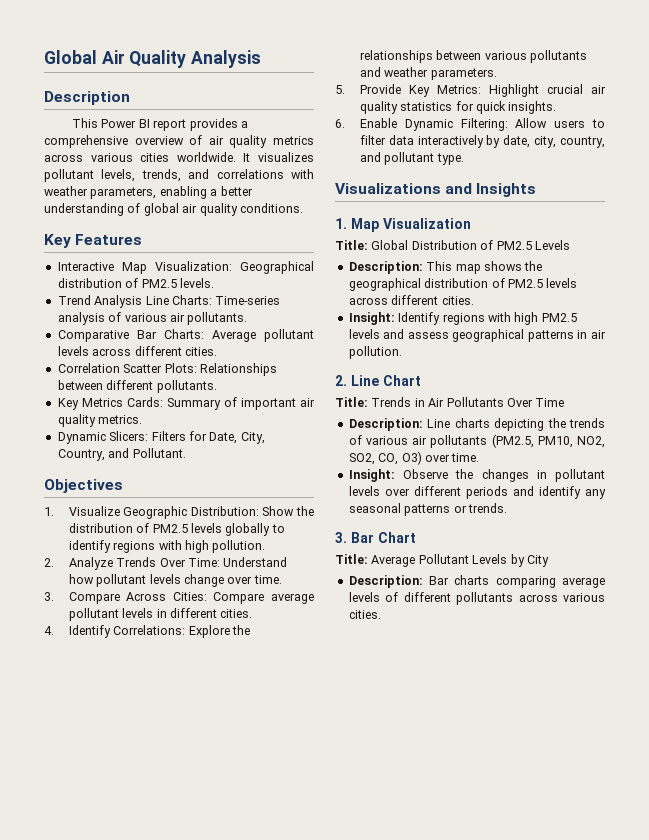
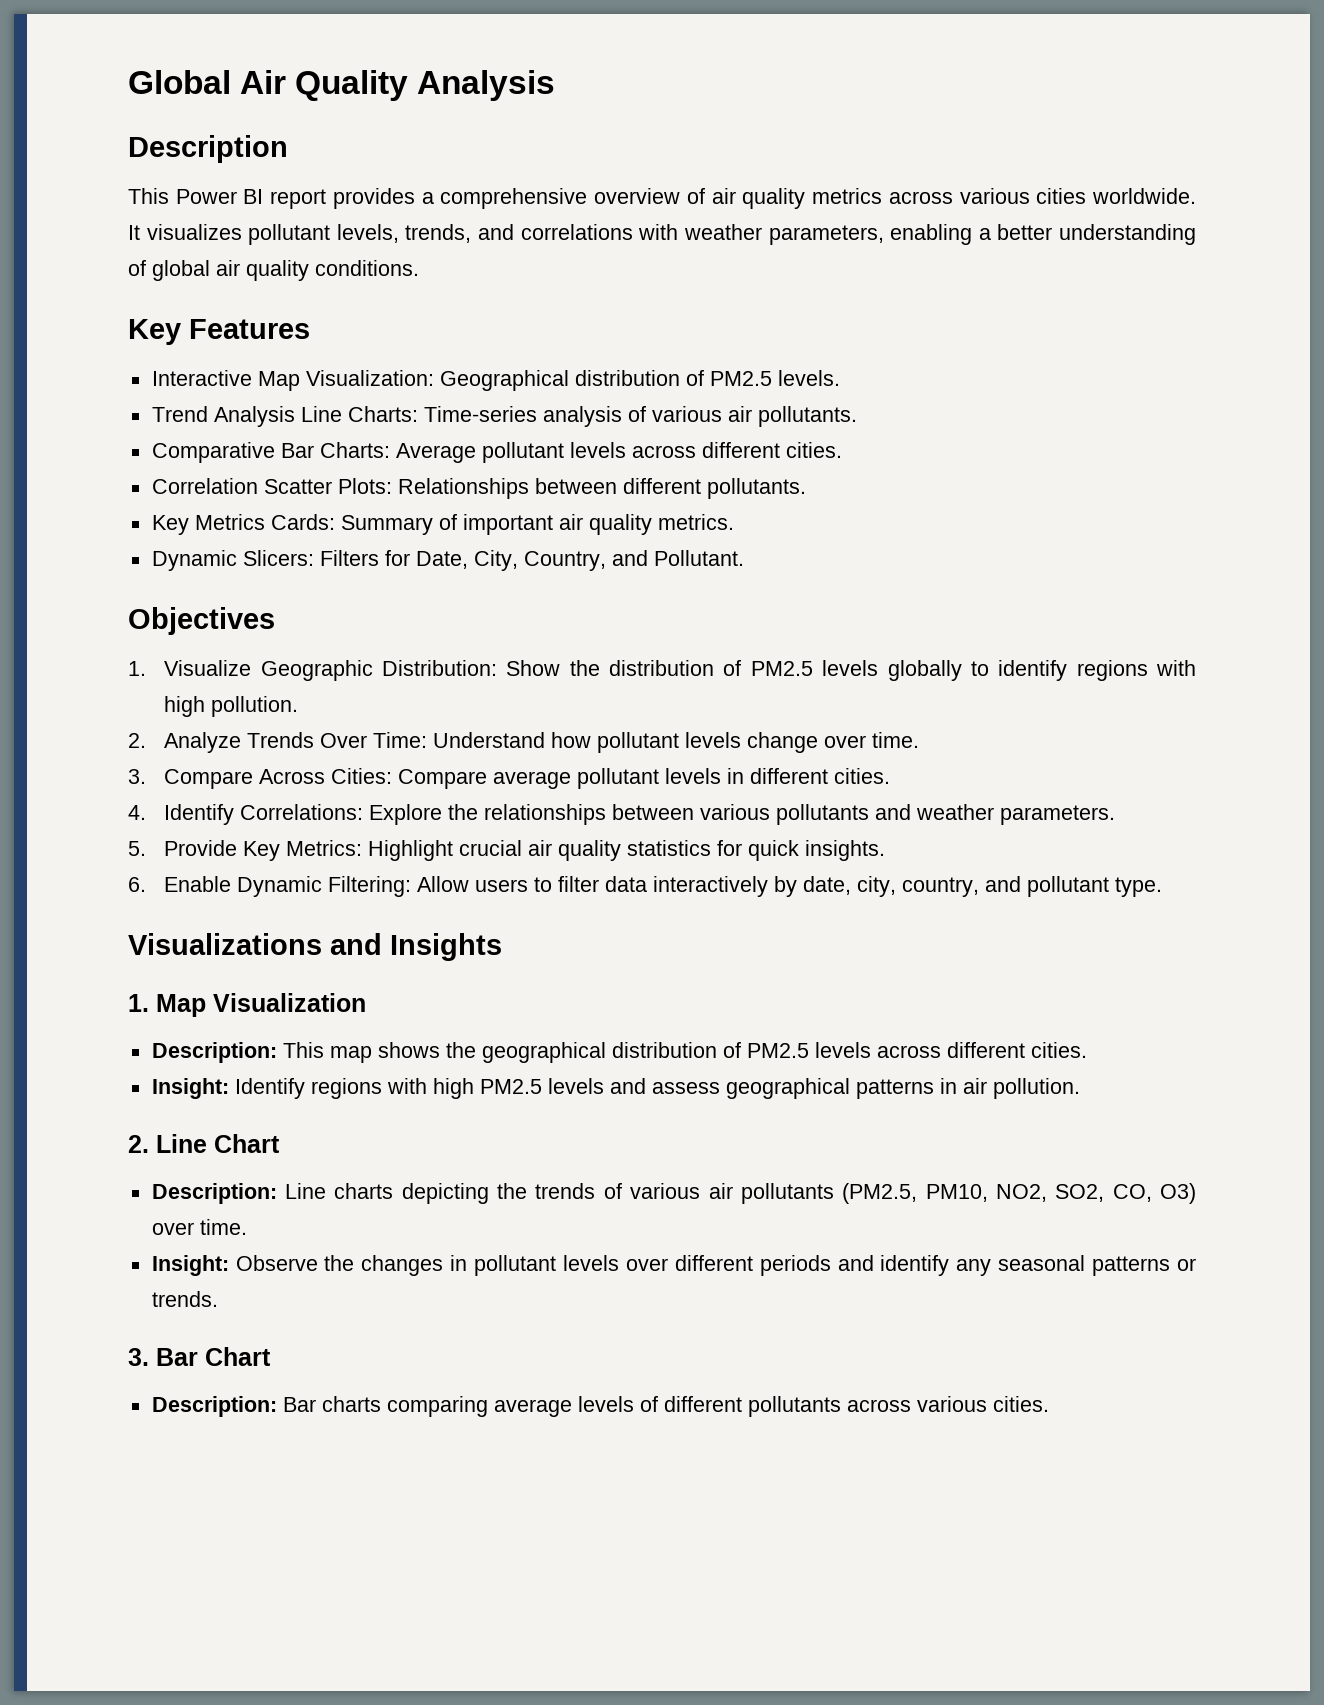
- Title: Global Distribution of PM2.5 Levels
- Title: Trends in Air Pollutants Over Time
- Title: Average Pollutant Levels by City

